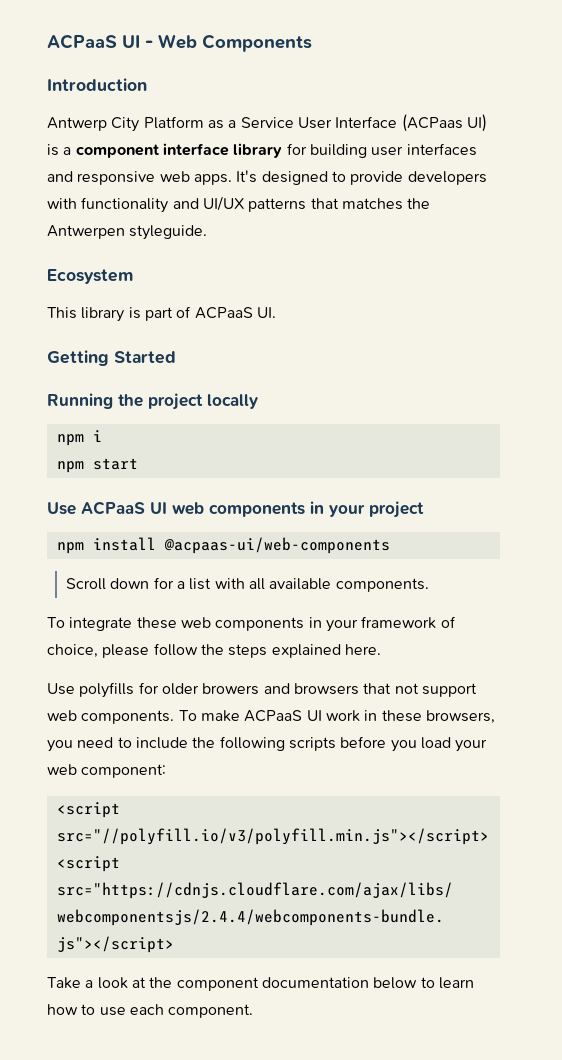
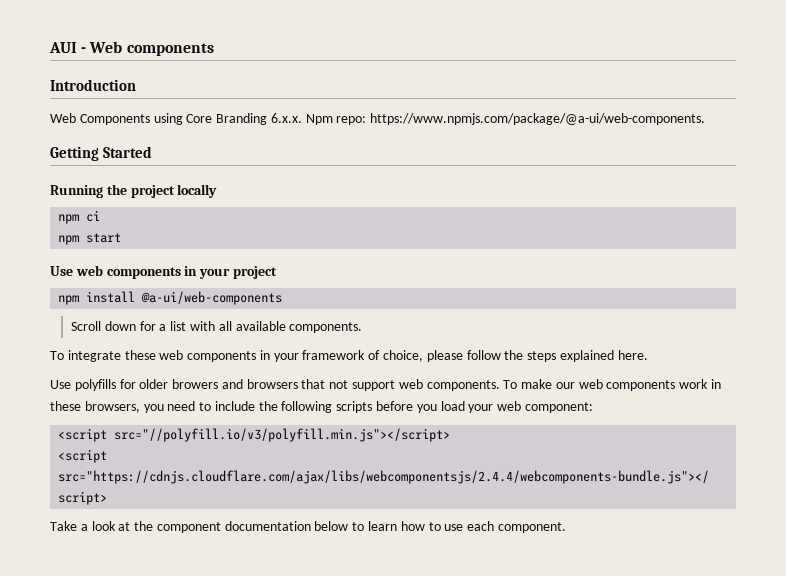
- ACPaaS UI - Web Components
+ AUI - Web components
- Antwerp City Platform as a Service User Interface (ACPaas UI) is a component interface library for building user interfaces and responsive web apps. It's designed to provide developers with functionality and UI/UX patterns that matches the Antwerpen styleguide.
- Ecosystem
- This library is part of ACPaaS UI.
+ Web Components using Core Branding 6.x.x. Npm repo: https://www.npmjs.com/package/@a-ui/web-components.
- npm i
+ npm ci
- Use ACPaaS UI web components in your project
+ Use web components in your project
- npm install @acpaas-ui/web-components
+ npm install @a-ui/web-components
- To make ACPaaS UI work in these browsers, you need to include the following scripts before you load your web component:
+ To make our web components work in these browsers, you need to include the following scripts before you load your web component:

